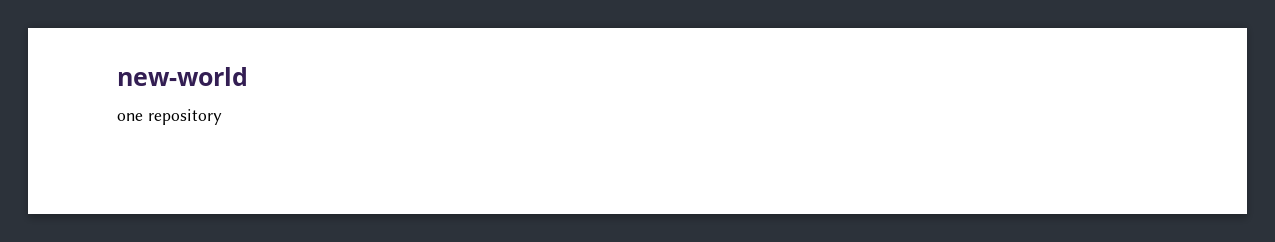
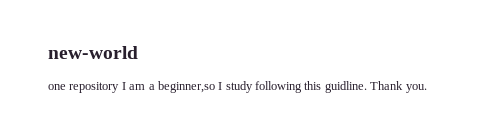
- one repository
+ one repository I am a beginner,so I study following this guidline. Thank you.

